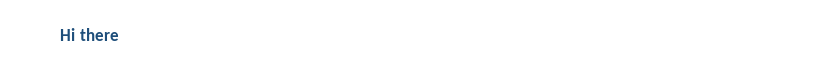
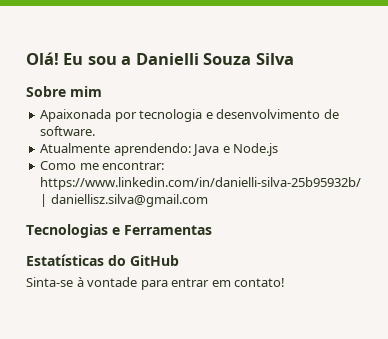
- Hi there
+ Olá! Eu sou a Danielli Souza Silva
+ Sobre mim
+ Apaixonada por tecnologia e desenvolvimento de software.
+ Atualmente aprendendo: Java e Node.js
+ Como me encontrar: https://www.linkedin.com/in/danielli-silva-25b95932b/ | daniellisz.silva@gmail.com
+ Tecnologias e Ferramentas
+ Estatísticas do GitHub
+ Sinta-se à vontade para entrar em contato!

